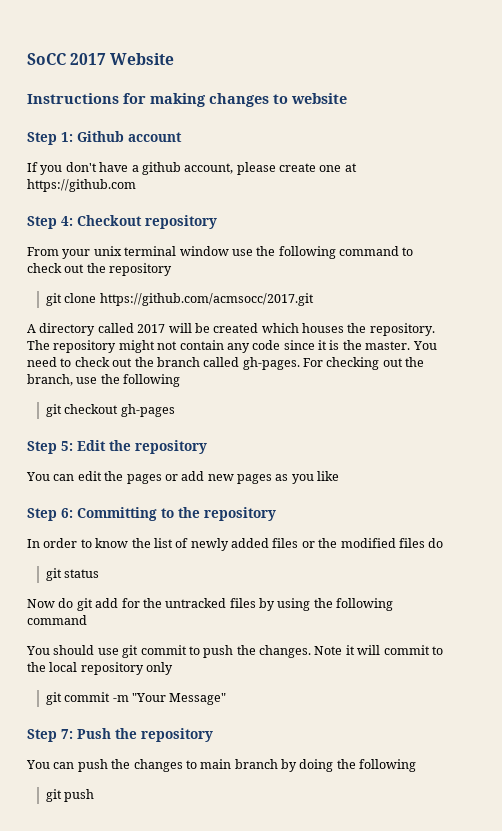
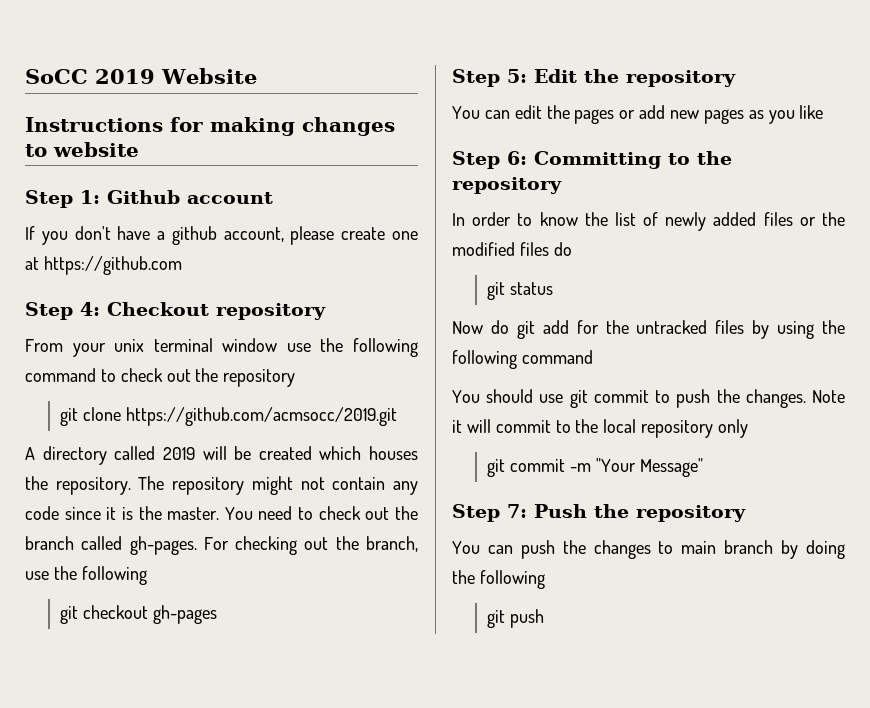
- SoCC 2017 Website
+ SoCC 2019 Website
- git clone https://github.com/acmsocc/2017.git
+ git clone https://github.com/acmsocc/2019.git
- A directory called 2017 will be created which houses the repository.
+ A directory called 2019 will be created which houses the repository.

